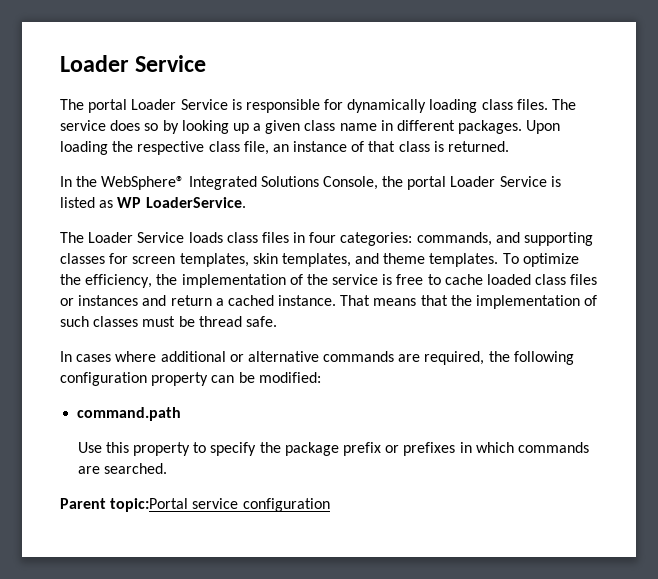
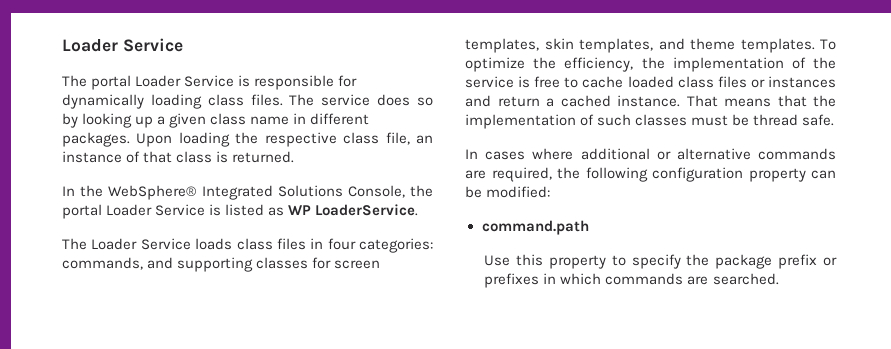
- Parent topic:Portal service configuration

